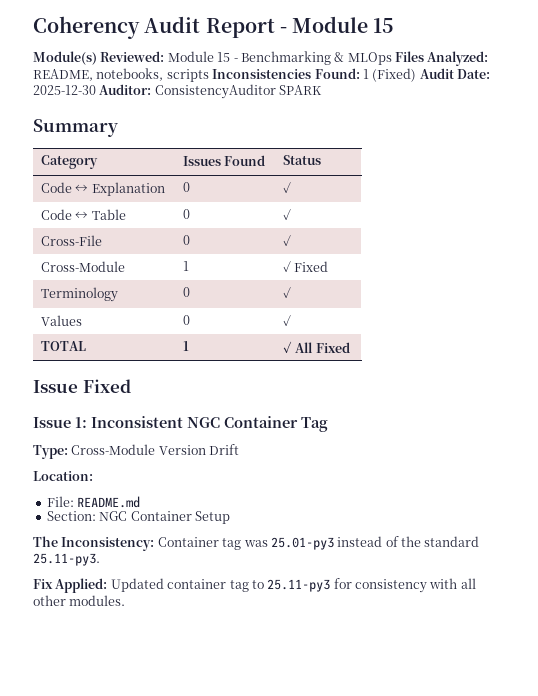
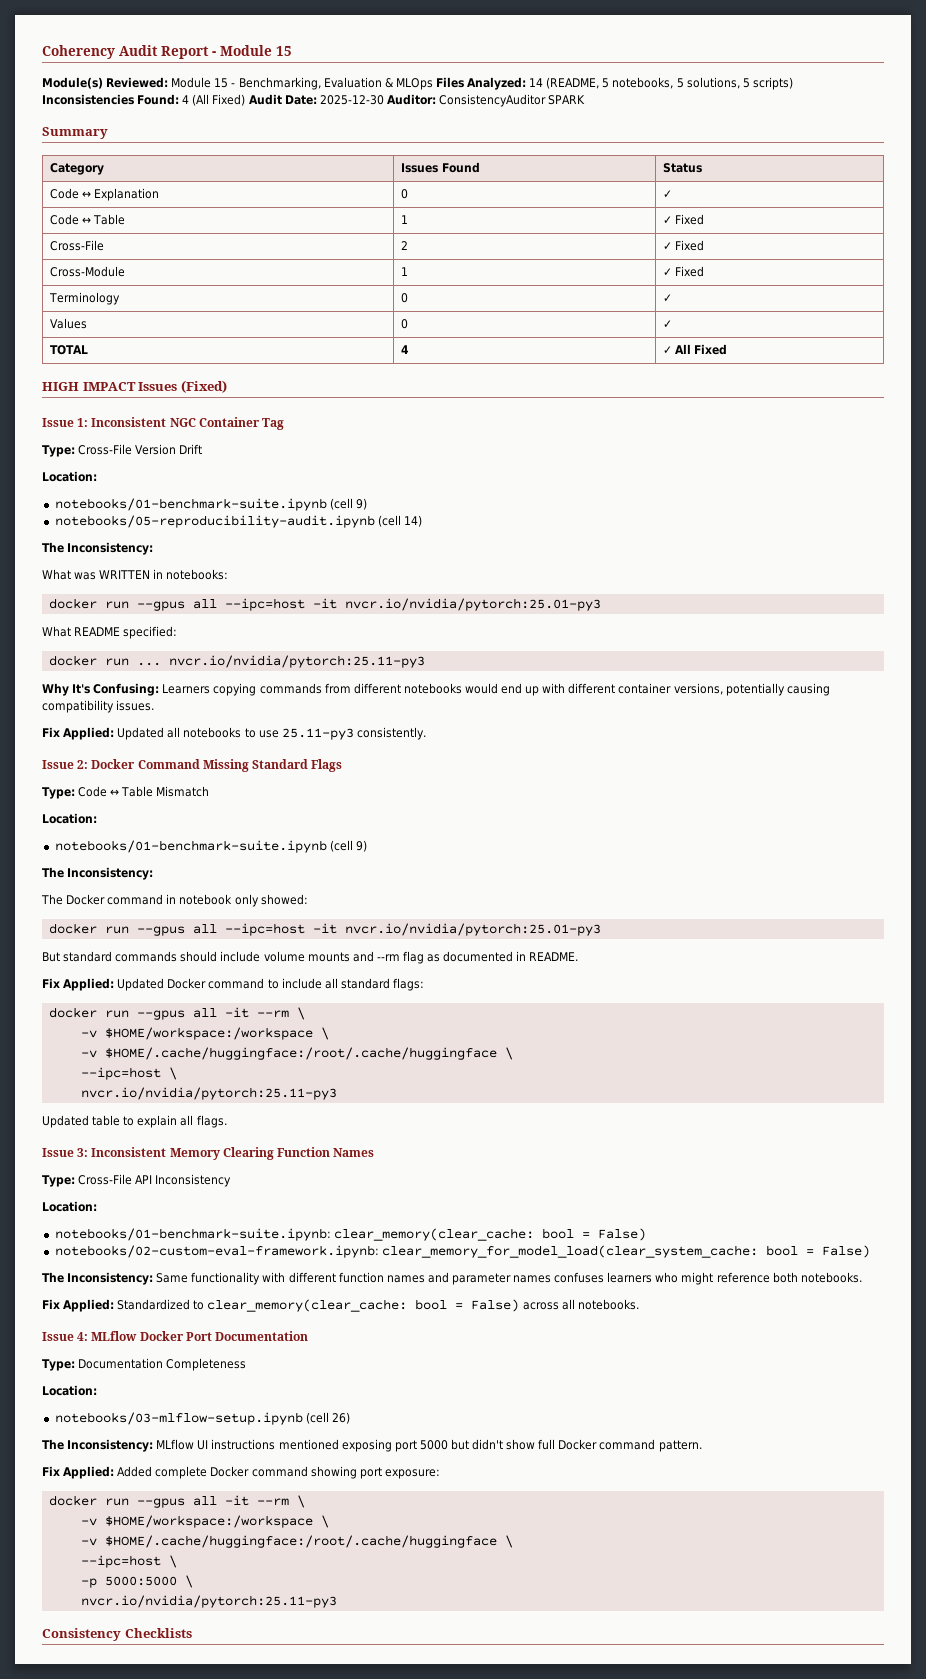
- Module(s) Reviewed: Module 15 - Benchmarking & MLOps Files Analyzed: README, notebooks, scripts Inconsistencies Found: 1 (Fixed) Audit Date: 2025-12-30 Auditor: ConsistencyAuditor SPARK
+ Module(s) Reviewed: Module 15 - Benchmarking, Evaluation & MLOps Files Analyzed: 14 (README, 5 notebooks, 5 solutions, 5 scripts) Inconsistencies Found: 4 (All Fixed) Audit Date: 2025-12-30 Auditor: ConsistencyAuditor SPARK
- Code ↔ Table | 0 | ✓
+ Code ↔ Table | 1 | ✓ Fixed
- Cross-File | 0 | ✓
+ Cross-File | 2 | ✓ Fixed
- TOTAL | 1 | ✓ All Fixed
+ TOTAL | 4 | ✓ All Fixed
- Issue Fixed
+ HIGH IMPACT Issues (Fixed)
- Type: Cross-Module Version Drift
+ Type: Cross-File Version Drift
  Location:
- File: README.md
- Section: NGC Container Setup
- The Inconsistency: Container tag was 25.01-py3 instead of the standard 25.11-py3.
- Fix Applied: Updated container tag to 25.11-py3 for consistency with all other modules.
+ notebooks/01-benchmark-suite.ipynb (cell 9)
+ notebooks/05-reproducibility-audit.ipynb (cell 14)
+ The Inconsistency:
+ What was WRITTEN in notebooks:
+ docker run --gpus all --ipc=host -it nvcr.io/nvidia/pytorch:25.01-py3
+ What README specified:
+ docker run ... nvcr.io/nvidia/pytorch:25.11-py3
+ Why It's Confusing: Learners copying commands from different notebooks would end up with different container versions, potentially causing compatibility issues.
+ Fix Applied: Updated all notebooks to use 25.11-py3 consistently.
+ Issue 2: Docker Command Missing Standard Flags
+ Type: Code ↔ Table Mismatch
+ Location:
+ notebooks/01-benchmark-suite.ipynb (cell 9)
+ The Inconsistency:
+ The Docker command in notebook only showed:
+ docker run --gpus all --ipc=host -it nvcr.io/nvidia/pytorch:25.01-py3
+ But standard commands should include volume mounts and --rm flag as documented in README.
+ Fix Applied: Updated Docker command to include all standard flags:
+ docker run --gpus all -it --rm \
+ -v $HOME/workspace:/workspace \
+ -v $HOME/.cache/huggingface:/root/.cache/huggingface \
+ --ipc=host \
+ nvcr.io/nvidia/pytorch:25.11-py3
+ Updated table to explain all flags.
+ Issue 3: Inconsistent Memory Clearing Function Names
+ Type: Cross-File API Inconsistency
+ Location:
+ notebooks/01-benchmark-suite.ipynb: clear_memory(clear_cache: bool = False)
+ notebooks/02-custom-eval-framework.ipynb: clear_memory_for_model_load(clear_system_cache: bool = False)
+ The Inconsistency: Same functionality with different function names and parameter names confuses learners who might reference both notebooks.
+ Fix Applied: Standardized to clear_memory(clear_cache: bool = False) across all notebooks.
+ Issue 4: MLflow Docker Port Documentation
+ Type: Documentation Completeness
+ Location:
+ notebooks/03-mlflow-setup.ipynb (cell 26)
+ The Inconsistency: MLflow UI instructions mentioned exposing port 5000 but didn't show full Docker command pattern.
+ Fix Applied: Added complete Docker command showing port exposure:
+ docker run --gpus all -it --rm \
+ -v $HOME/workspace:/workspace \
+ -v $HOME/.cache/huggingface:/root/.cache/huggingface \
+ --ipc=host \
+ -p 5000:5000 \
+ nvcr.io/nvidia/pytorch:25.11-py3
+ Consistency Checklists

